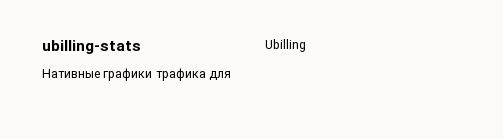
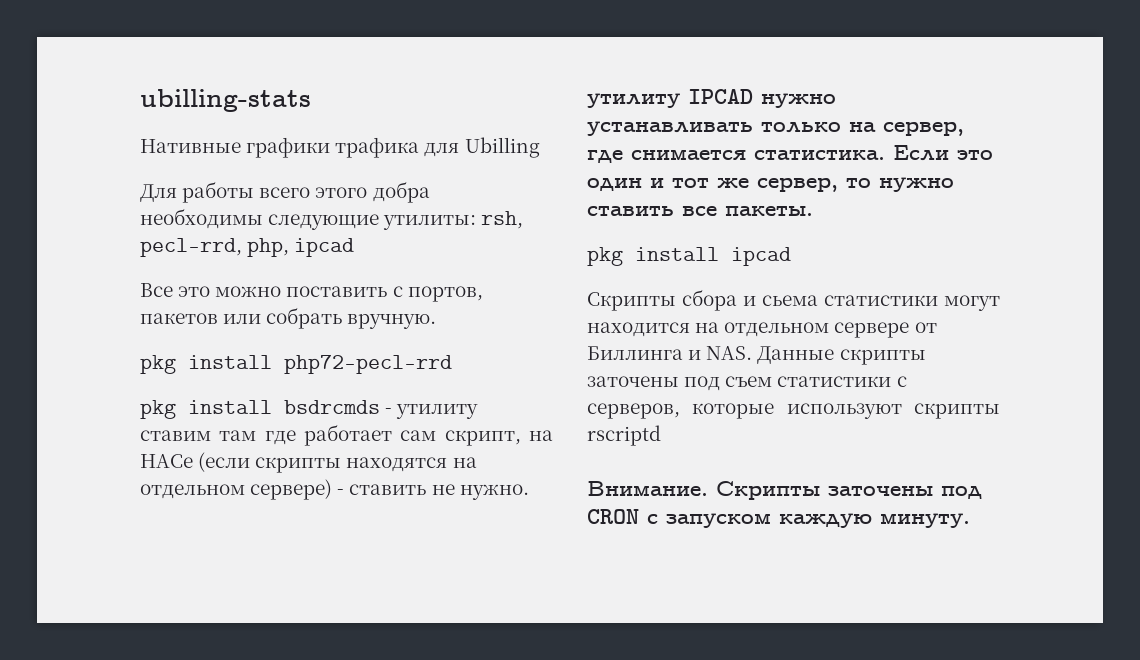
+ Для работы всего этого добра необходимы следующие утилиты: rsh, pecl-rrd, php, ipcad
+ Все это можно поставить с портов, пакетов или собрать вручную.
+ pkg install php72-pecl-rrd
+ pkg install bsdrcmds - утилиту ставим там где работает сам скрипт, на НАСе (если скрипты находятся на отдельном сервере) - ставить не нужно.
+ утилиту IPCAD нужно устанавливать только на сервер, где снимается статистика. Если это один и тот же сервер, то нужно ставить все пакеты.
+ pkg install ipcad
+ Скрипты сбора и сьема статистики могут находится на отдельном сервере от Биллинга и NAS. Данные скрипты заточены под съем статистики с серверов, которые используют скрипты rscriptd
+ Внимание. Скрипты заточены под CRON с запуском каждую минуту.

